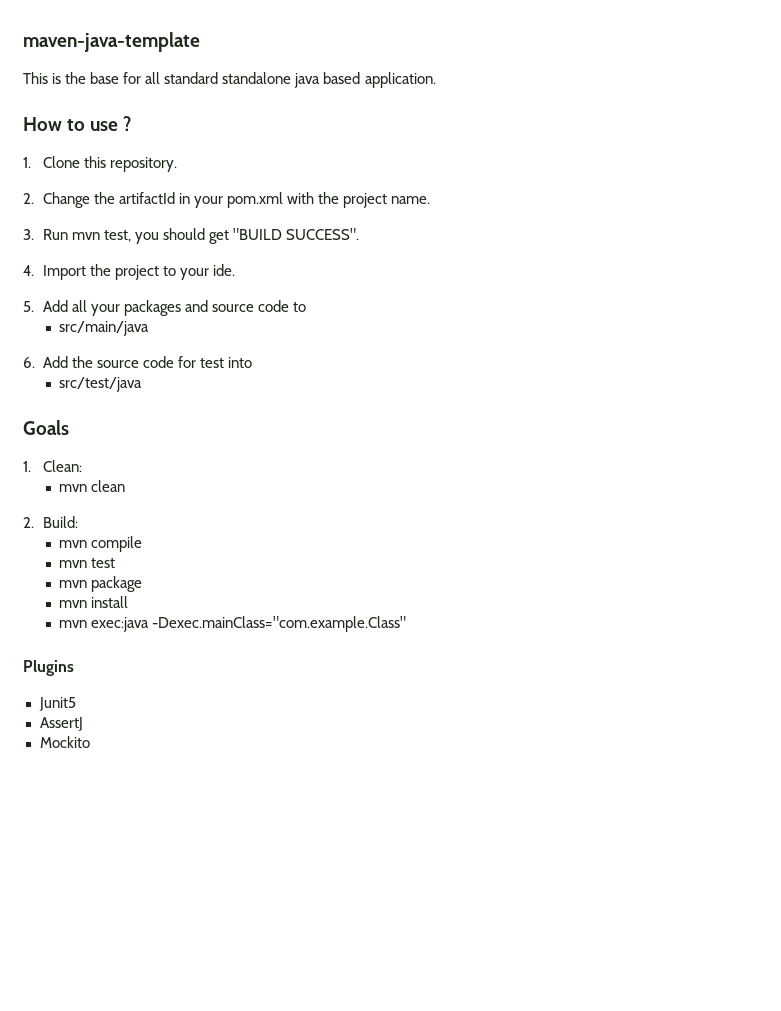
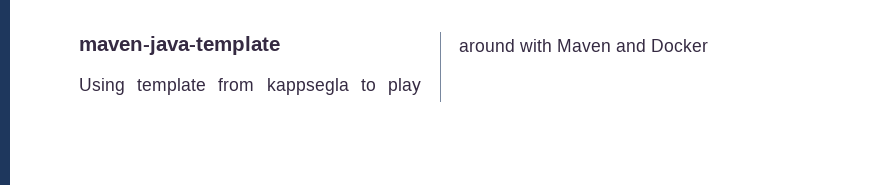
- This is the base for all standard standalone java based application.
- How to use ?
- 1. Clone this repository.
- 2. Change the artifactId in your pom.xml with the project name.
- 3. Run mvn test, you should get "BUILD SUCCESS".
- 4. Import the project to your ide.
- 5. Add all your packages and source code to
- src/main/java
- 6. Add the source code for test into
- src/test/java
- Goals
- 1. Clean:
- mvn clean
- 2. Build:
- mvn compile
- mvn test
- mvn package
- mvn install
- mvn exec:java -Dexec.mainClass="com.example.Class"
- Plugins
- Junit5
- AssertJ
- Mockito
+ Using template from kappsegla to play around with Maven and Docker

